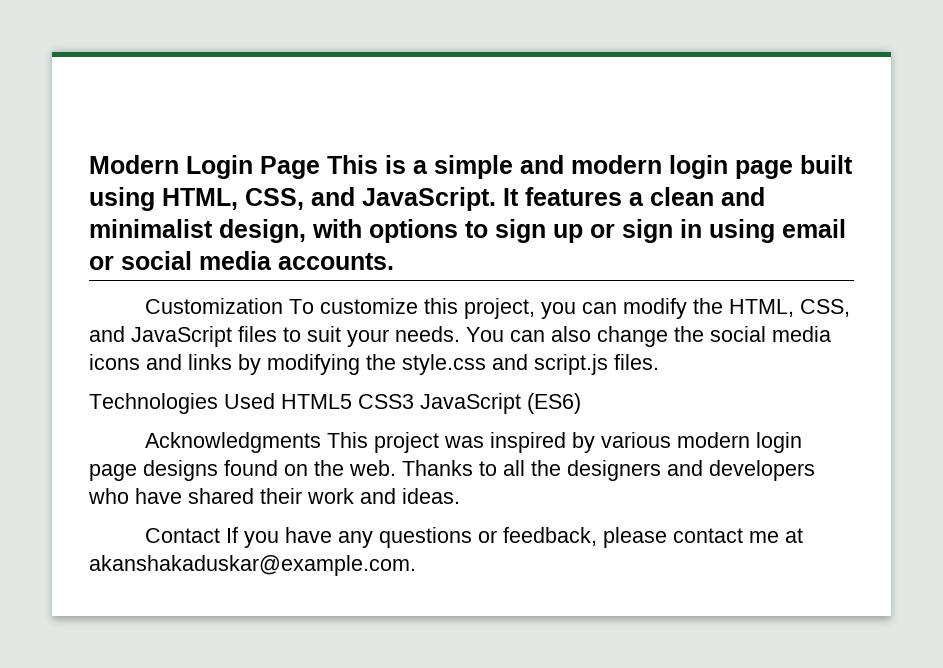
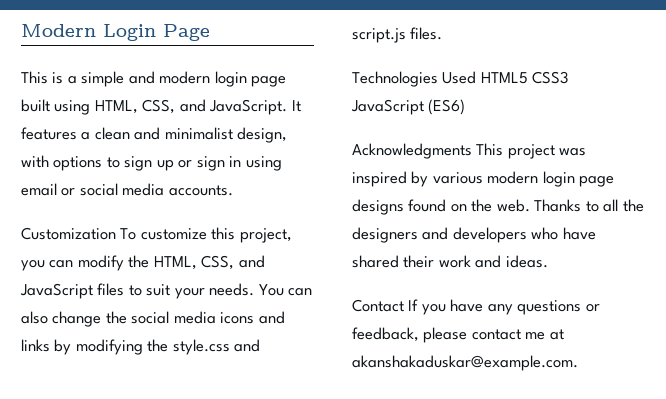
- Modern Login Page This is a simple and modern login page built using HTML, CSS, and JavaScript.
+ Modern Login Page
+ This is a simple and modern login page built using HTML, CSS, and JavaScript.

